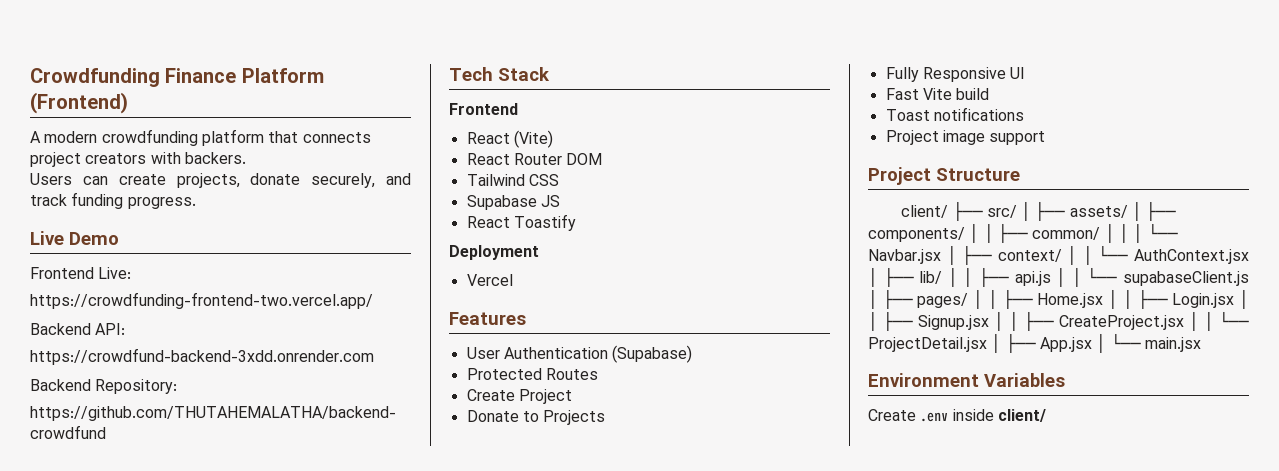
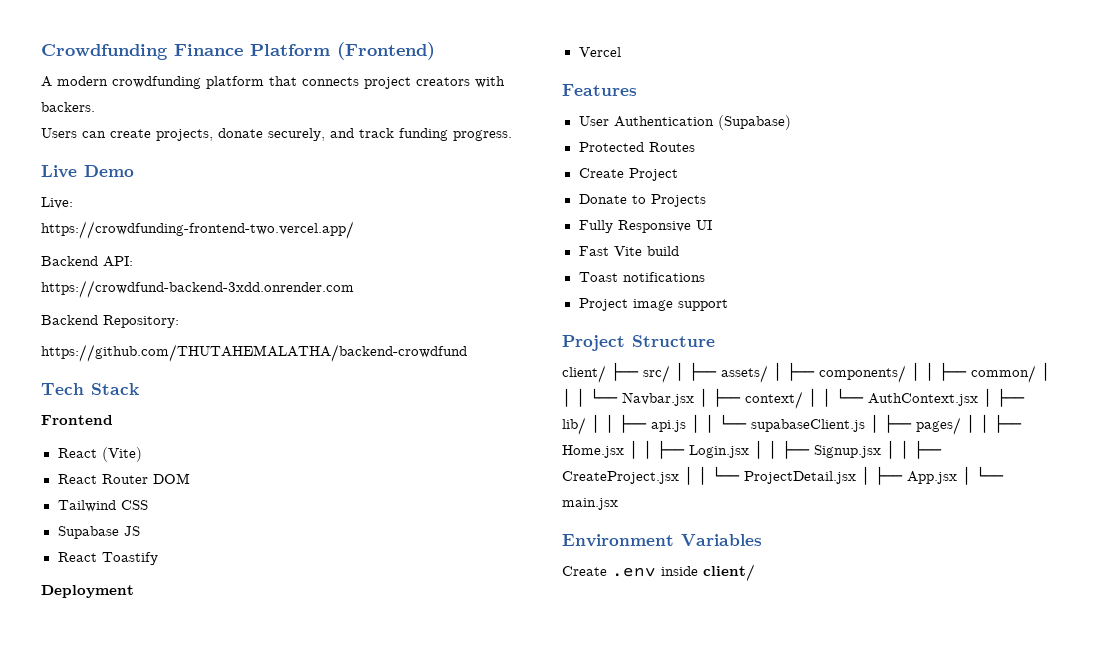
- Frontend Live:
+ Live:

